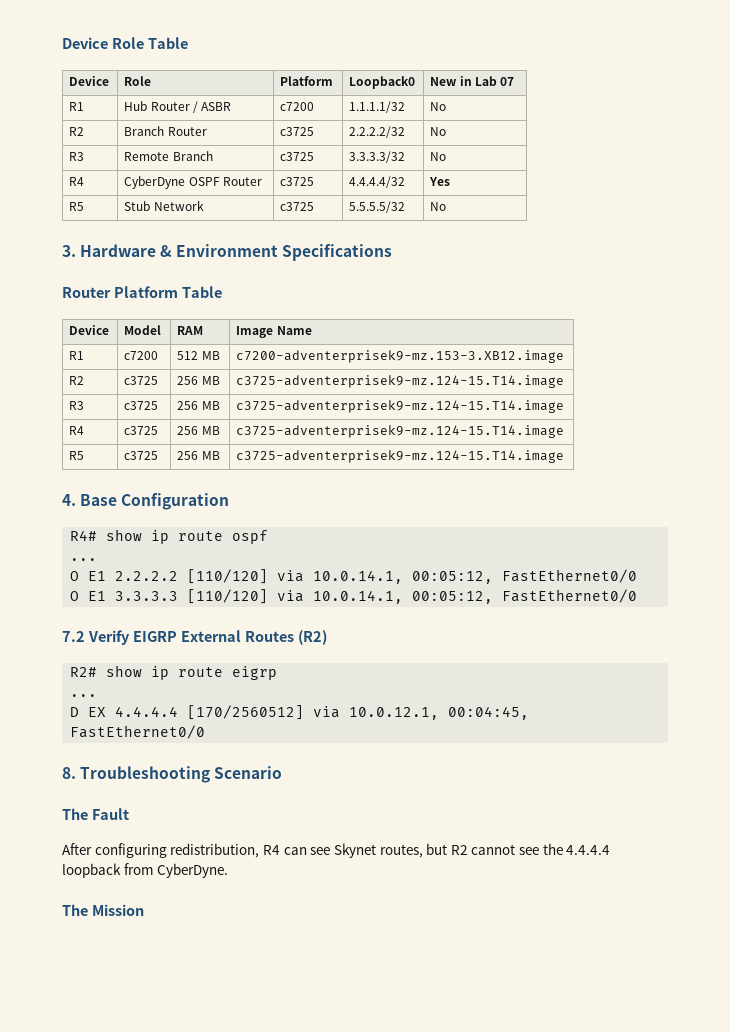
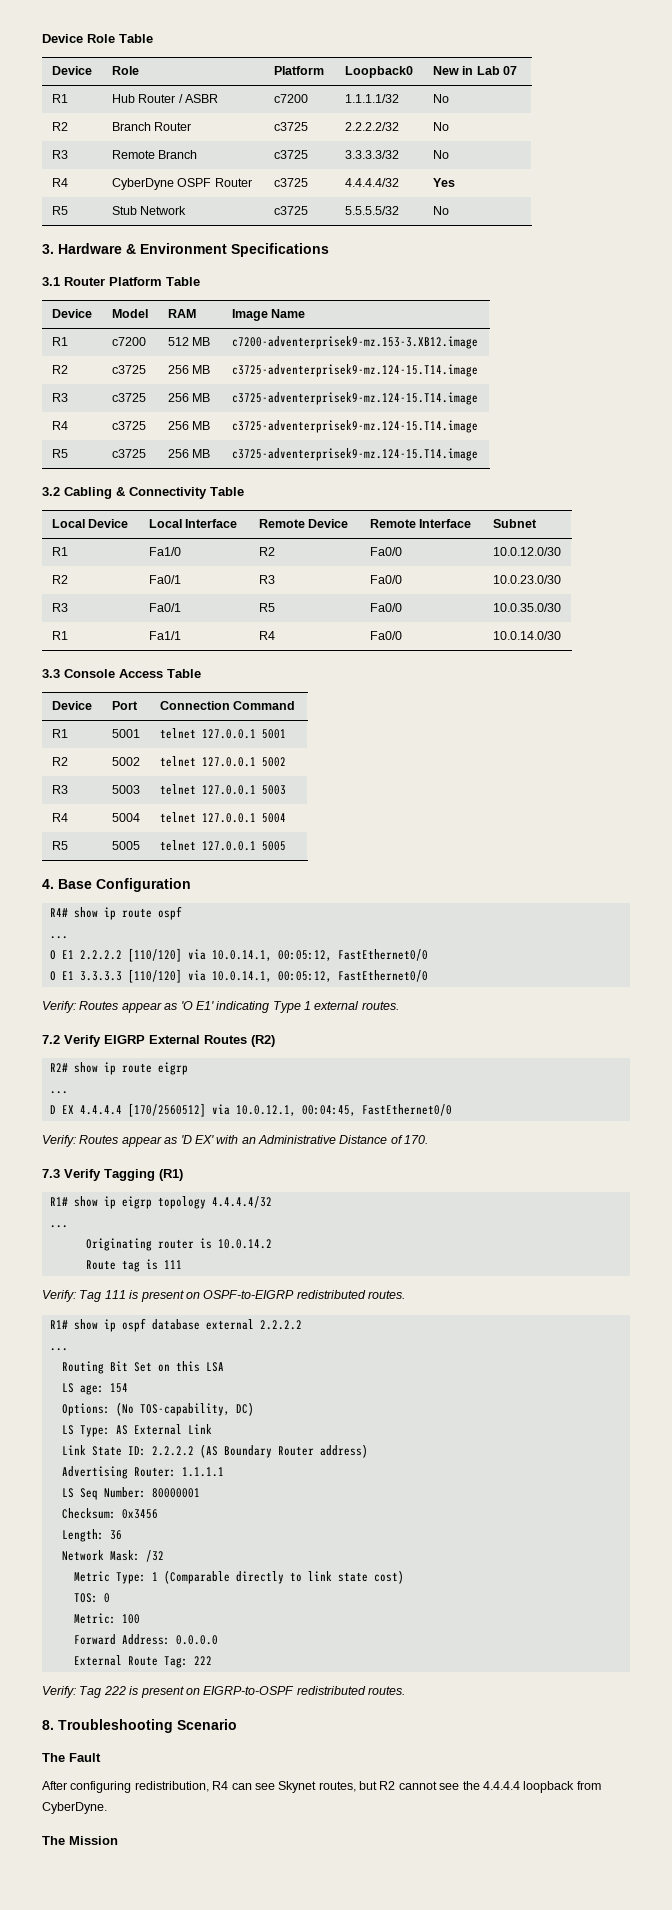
- Router Platform Table
+ 3.1 Router Platform Table
+ 3.2 Cabling & Connectivity Table
+ Local Device | Local Interface | Remote Device | Remote Interface | Subnet
+ R1 | Fa1/0 | R2 | Fa0/0 | 10.0.12.0/30
+ R2 | Fa0/1 | R3 | Fa0/0 | 10.0.23.0/30
+ R3 | Fa0/1 | R5 | Fa0/0 | 10.0.35.0/30
+ R1 | Fa1/1 | R4 | Fa0/0 | 10.0.14.0/30
+ 3.3 Console Access Table
+ Device | Port | Connection Command
+ R1 | 5001 | telnet 127.0.0.1 5001
+ R2 | 5002 | telnet 127.0.0.1 5002
+ R3 | 5003 | telnet 127.0.0.1 5003
+ R4 | 5004 | telnet 127.0.0.1 5004
+ R5 | 5005 | telnet 127.0.0.1 5005
+ Verify: Routes appear as 'O E1' indicating Type 1 external routes.
+ Verify: Routes appear as 'D EX' with an Administrative Distance of 170.
+ 7.3 Verify Tagging (R1)
+ R1# show ip eigrp topology 4.4.4.4/32
+ ...
+ Originating router is 10.0.14.2
+ Route tag is 111
+ Verify: Tag 111 is present on OSPF-to-EIGRP redistributed routes.
+ R1# show ip ospf database external 2.2.2.2
+ ...
+ Routing Bit Set on this LSA
+ LS age: 154
+ Options: (No TOS-capability, DC)
+ LS Type: AS External Link
+ Link State ID: 2.2.2.2 (AS Boundary Router address)
+ Advertising Router: 1.1.1.1
+ LS Seq Number: 80000001
+ Checksum: 0x3456
+ Length: 36
+ Network Mask: /32
+ Metric Type: 1 (Comparable directly to link state cost)
+ TOS: 0
+ Metric: 100
+ Forward Address: 0.0.0.0
+ External Route Tag: 222
+ Verify: Tag 222 is present on EIGRP-to-OSPF redistributed routes.

